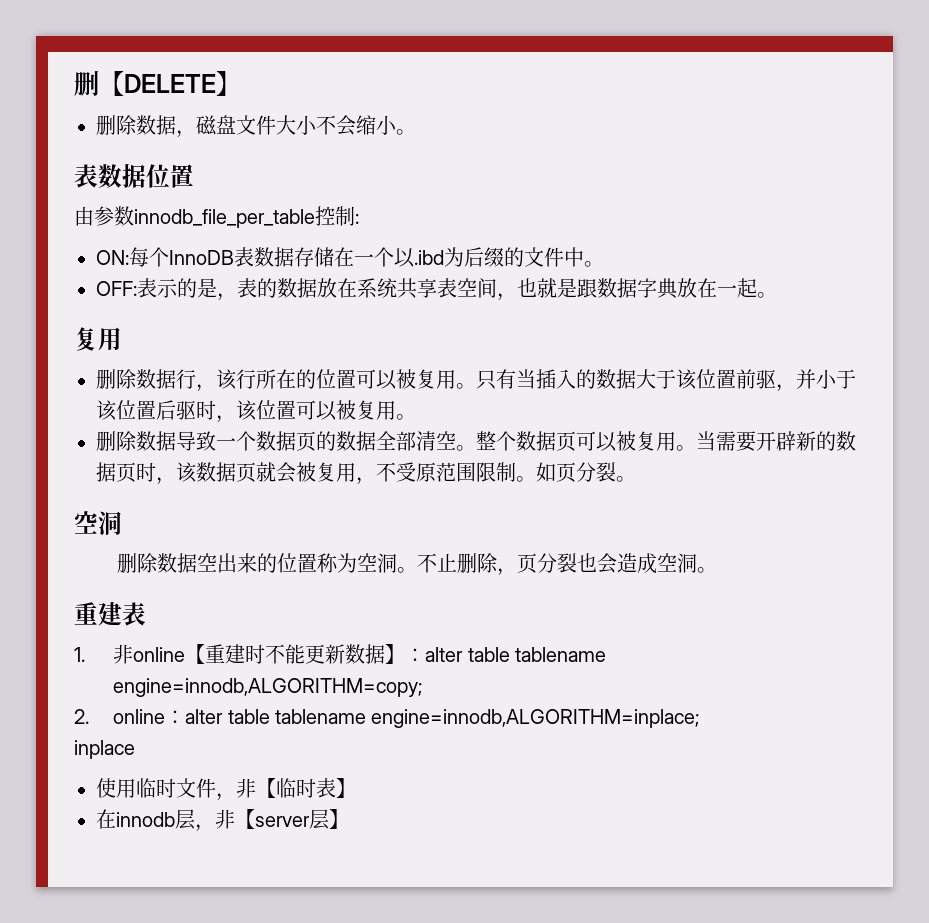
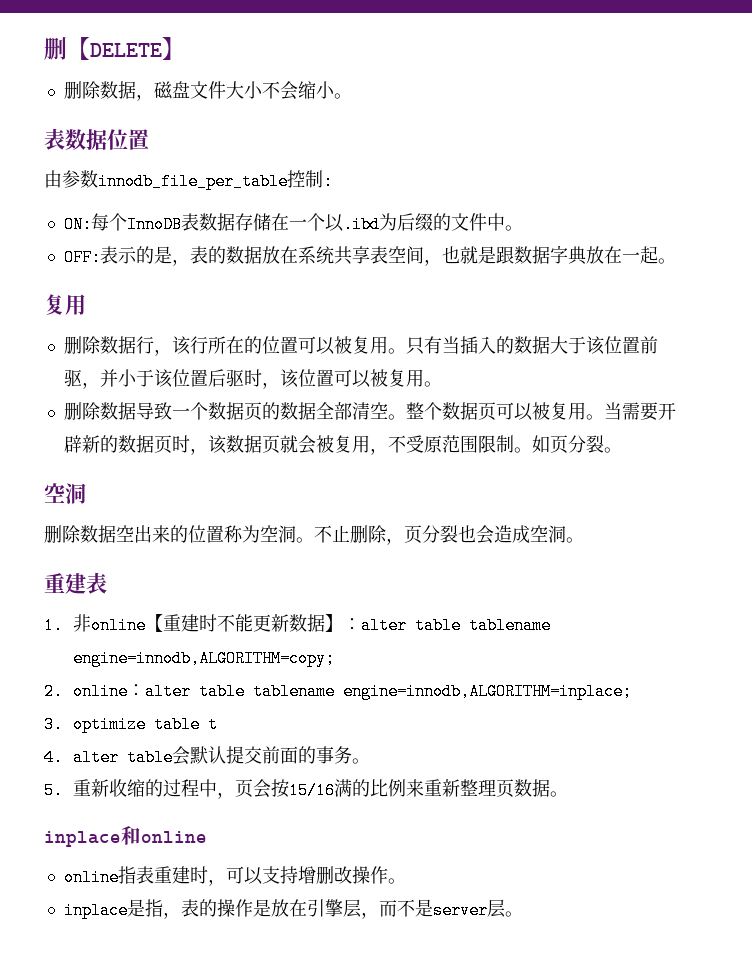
- inplace
- 使用临时文件，非【临时表】
- 在innodb层，非【server层】
+ 3. optimize table t
+ 4. alter table会默认提交前面的事务。
+ 5.重新收缩的过程中，页会按15/16满的比例来重新整理页数据。
+ inplace和online
+ online指表重建时，可以支持增删改操作。
+ inplace是指，表的操作是放在引擎层，而不是server层。

